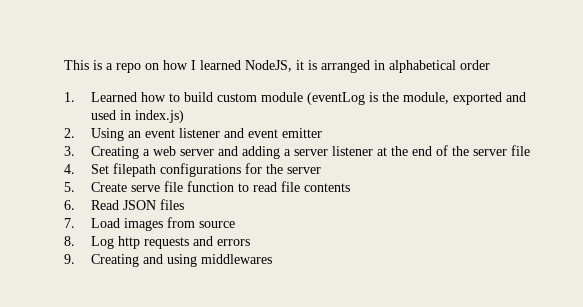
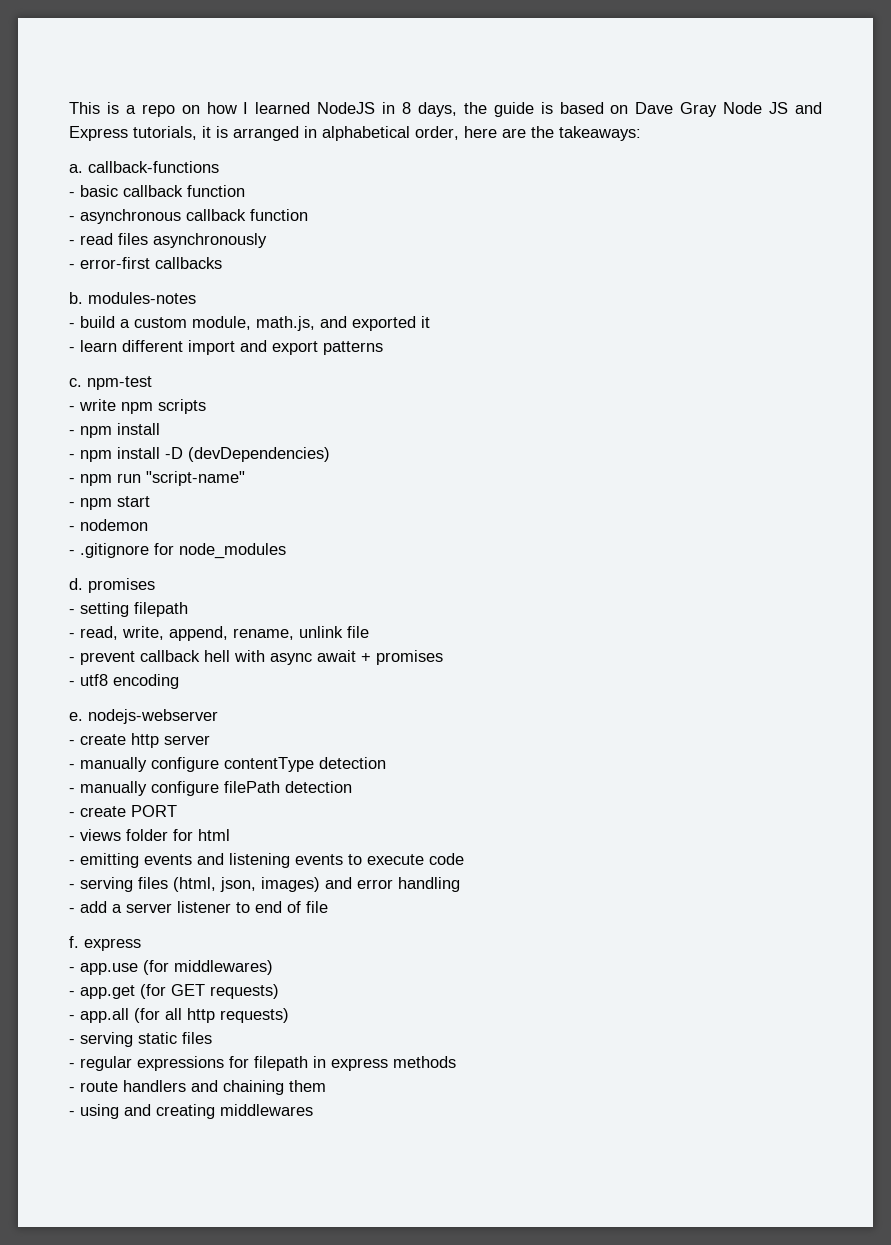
- This is a repo on how I learned NodeJS, it is arranged in alphabetical order
- 1. Learned how to build custom module (eventLog is the module, exported and used in index.js)
- 2. Using an event listener and event emitter
- 3. Creating a web server and adding a server listener at the end of the server file
- 4. Set filepath configurations for the server
- 5. Create serve file function to read file contents
- 6. Read JSON files
- 7. Load images from source
- 8. Log http requests and errors
- 9. Creating and using middlewares
+ This is a repo on how I learned NodeJS in 8 days, the guide is based on Dave Gray Node JS and Express tutorials, it is arranged in alphabetical order, here are the takeaways:
+ a. callback-functions
+ - basic callback function
+ - asynchronous callback function
+ - read files asynchronously
+ - error-first callbacks
+ b. modules-notes
+ - build a custom module, math.js, and exported it
+ - learn different import and export patterns
+ c. npm-test
+ - write npm scripts
+ - npm install
+ - npm install -D (devDependencies)
+ - npm run "script-name"
+ - npm start
+ - nodemon
+ - .gitignore for node_modules
+ d. promises
+ - setting filepath
+ - read, write, append, rename, unlink file
+ - prevent callback hell with async await + promises
+ - utf8 encoding
+ e. nodejs-webserver
+ - create http server
+ - manually configure contentType detection
+ - manually configure filePath detection
+ - create PORT
+ - views folder for html
+ - emitting events and listening events to execute code
+ - serving files (html, json, images) and error handling
+ - add a server listener to end of file
+ f. express
+ - app.use (for middlewares)
+ - app.get (for GET requests)
+ - app.all (for all http requests)
+ - serving static files
+ - regular expressions for filepath in express methods
+ - route handlers and chaining them
+ - using and creating middlewares

